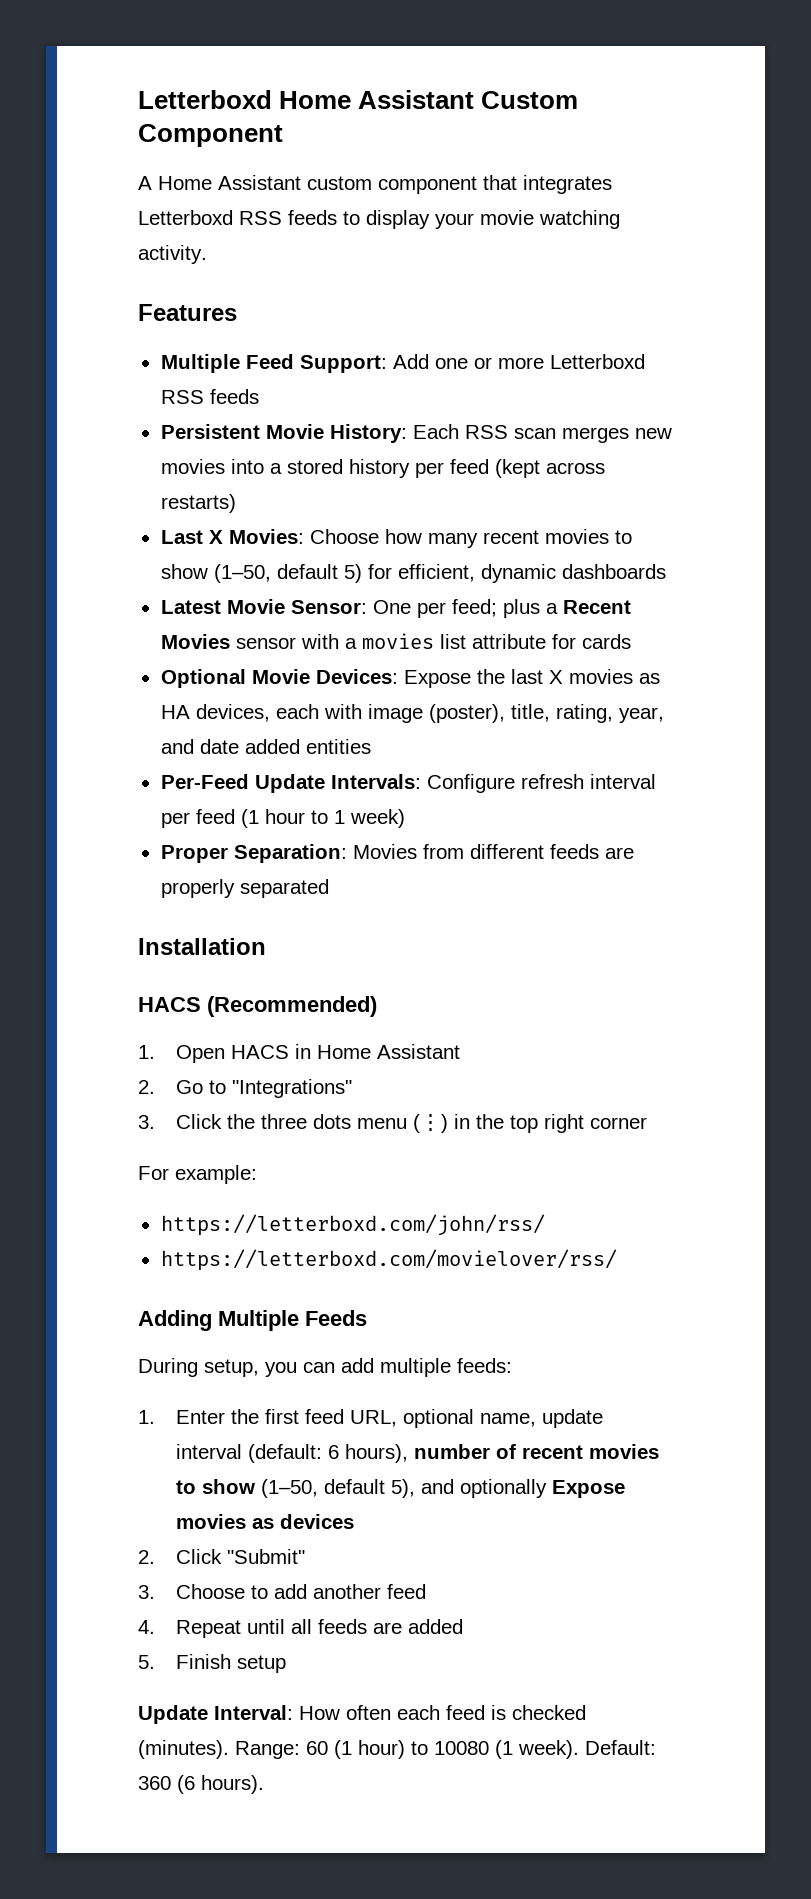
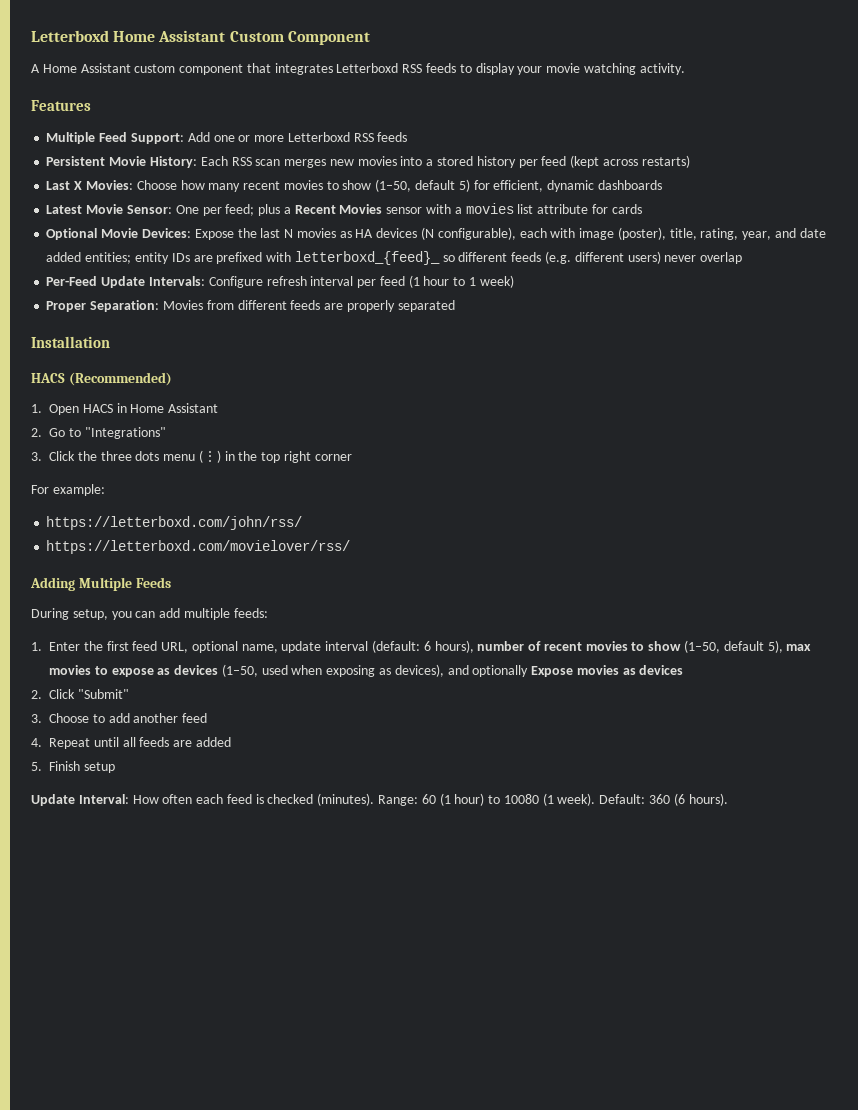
- Optional Movie Devices: Expose the last X movies as HA devices, each with image (poster), title, rating, year, and date added entities
+ Optional Movie Devices: Expose the last N movies as HA devices (N configurable), each with image (poster), title, rating, year, and date added entities; entity IDs are prefixed with letterboxd_{feed}_ so different feeds (e.g. different users) never overlap
- 1. Enter the first feed URL, optional name, update interval (default: 6 hours), number of recent movies to show (1–50, default 5), and optionally Expose movies as devices
+ 1. Enter the first feed URL, optional name, update interval (default: 6 hours), number of recent movies to show (1–50, default 5), max movies to expose as devices (1–50, used when exposing as devices), and optionally Expose movies as devices

